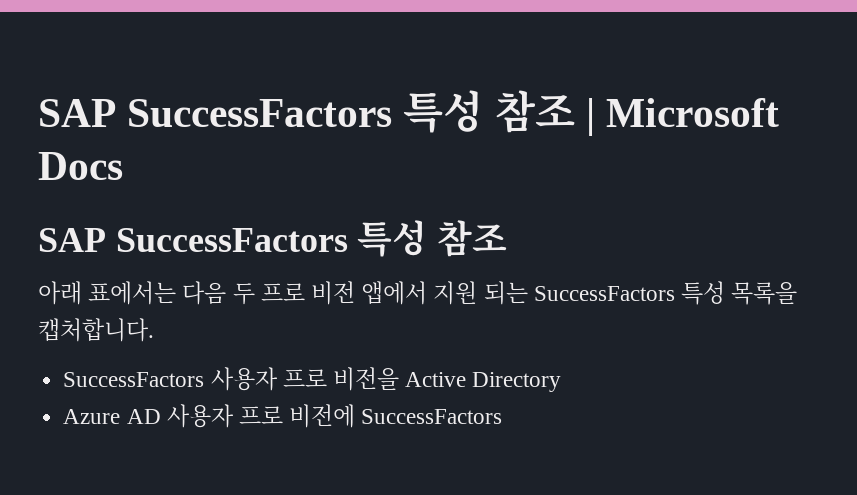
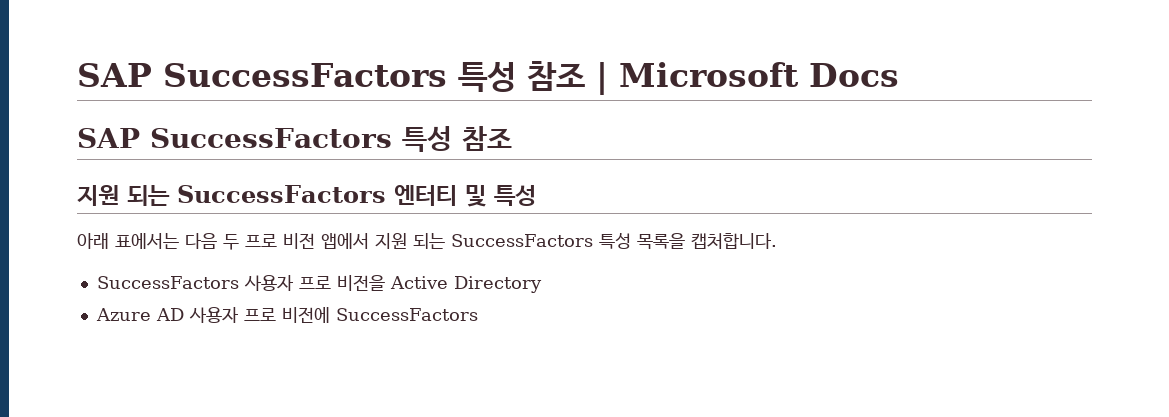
+ 지원 되는 SuccessFactors 엔터티 및 특성

